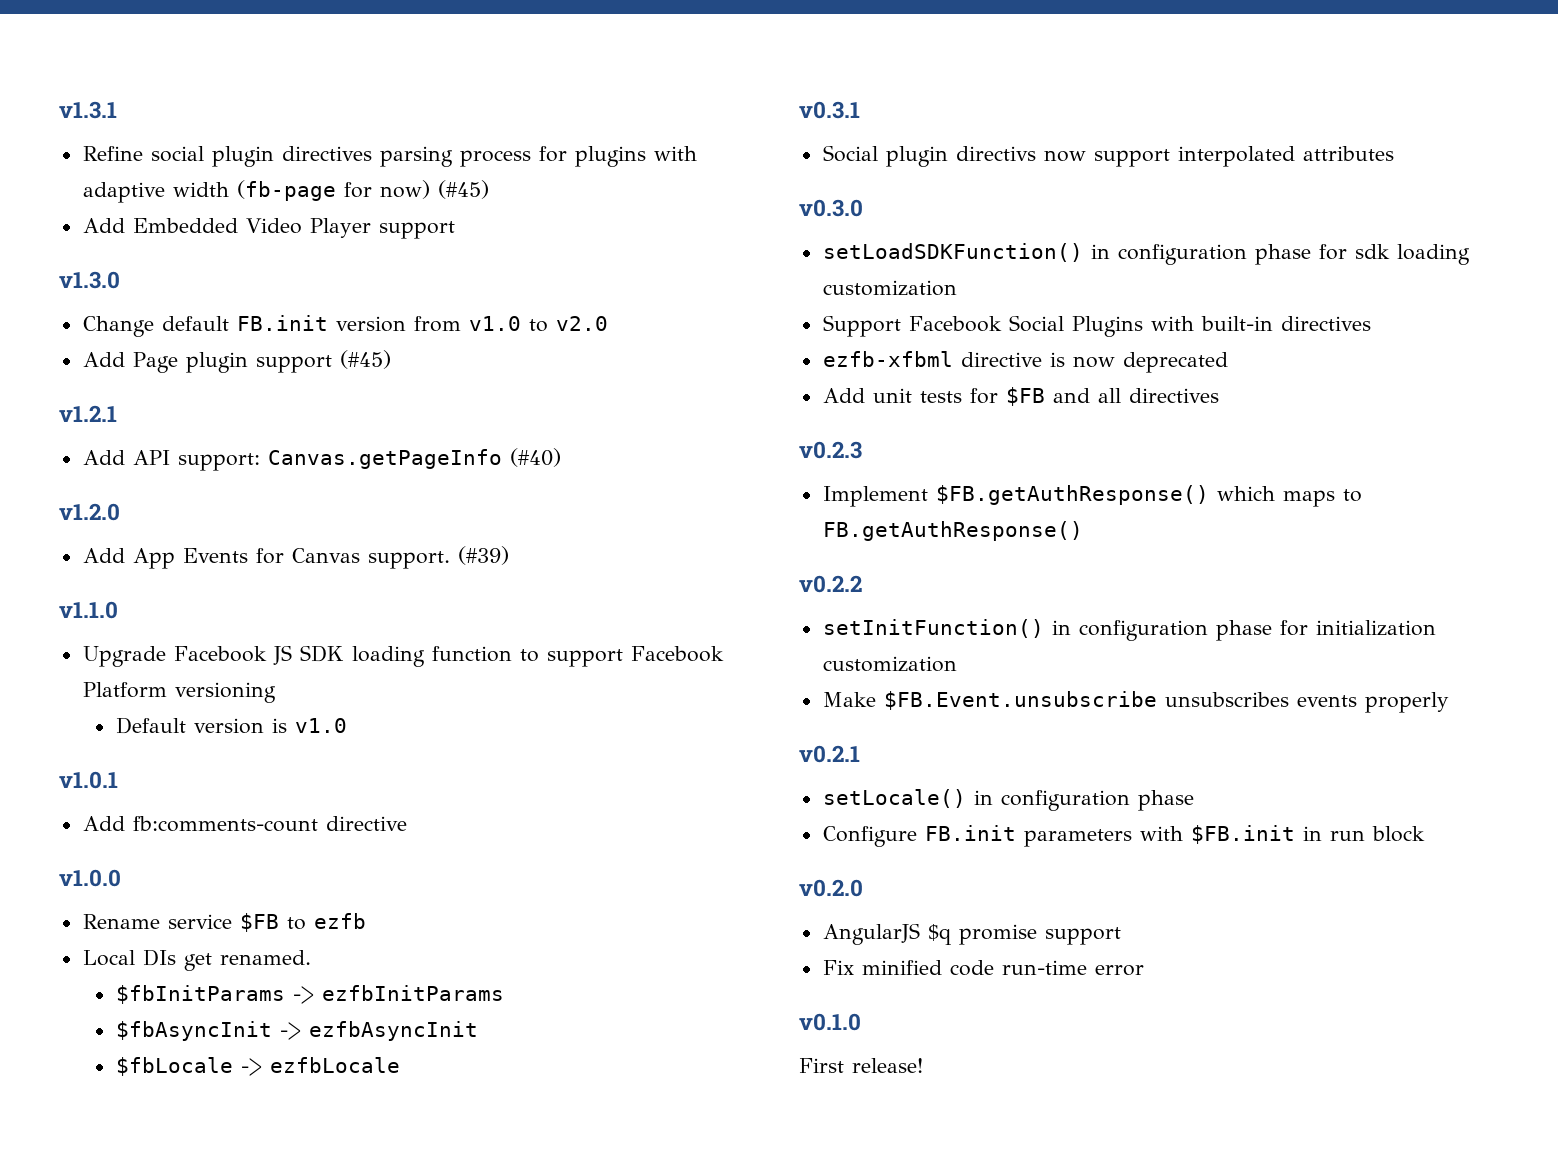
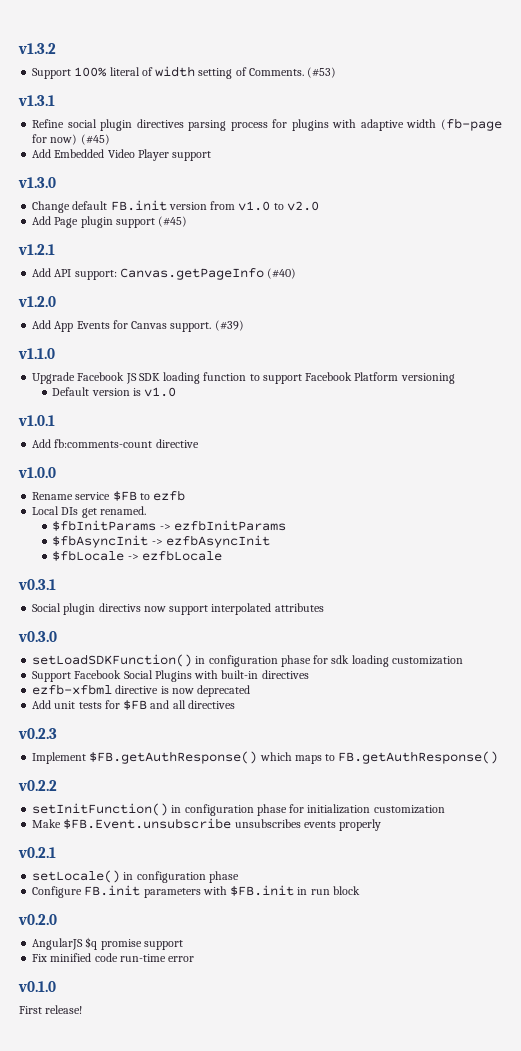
+ v1.3.2
+ Support 100% literal of width setting of Comments. (#53)

